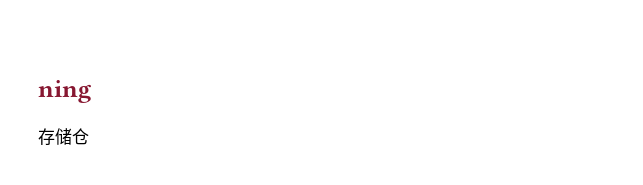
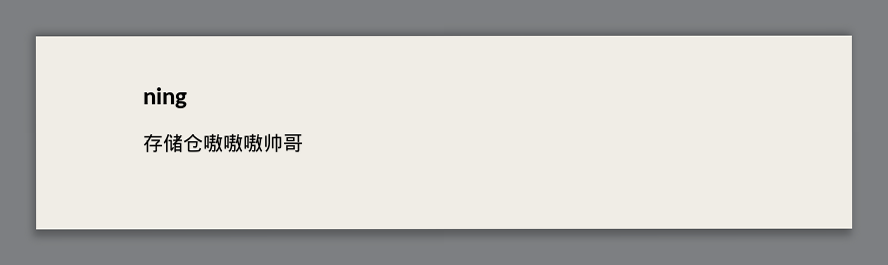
- 存储仓
+ 存储仓嗷嗷嗷帅哥

